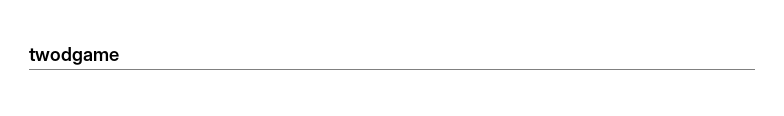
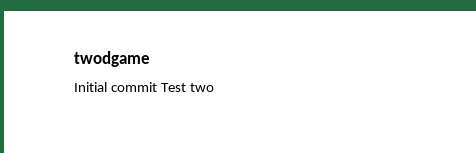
+ Initial commit Test two

